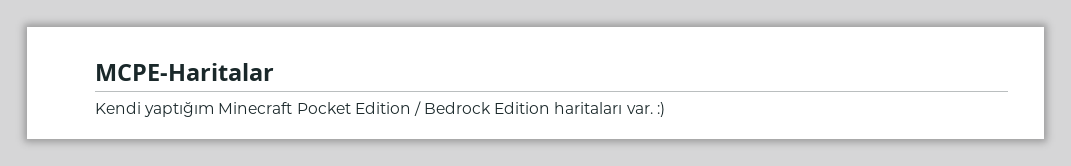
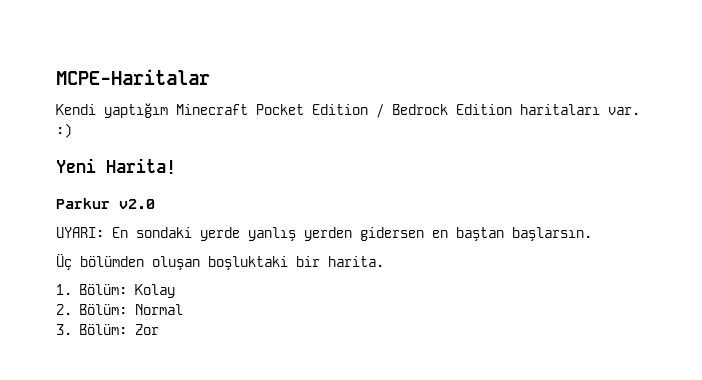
+ Yeni Harita!
+ Parkur v2.0
+ UYARI: En sondaki yerde yanlış yerden gidersen en baştan başlarsın.
+ Üç bölümden oluşan boşluktaki bir harita.
+ 1. Bölüm: Kolay
+ 2. Bölüm: Normal
+ 3. Bölüm: Zor

